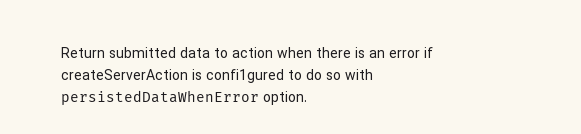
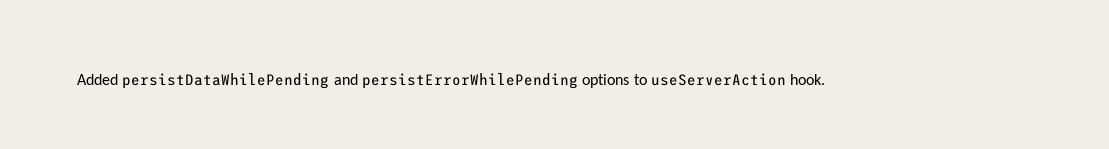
- Return submitted data to action when there is an error if createServerAction is confi1gured to do so with persistedDataWhenError option.
+ Added persistDataWhilePending and persistErrorWhilePending options to useServerAction hook.

